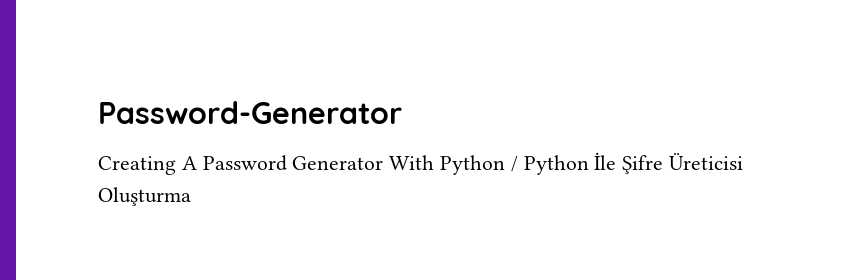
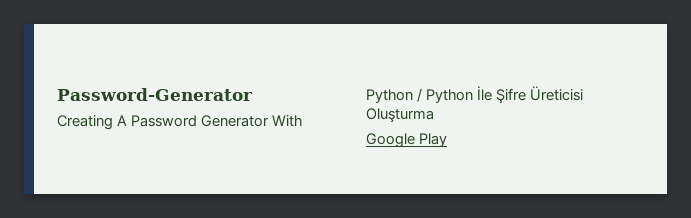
+ Google Play

